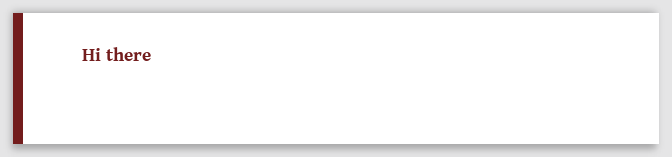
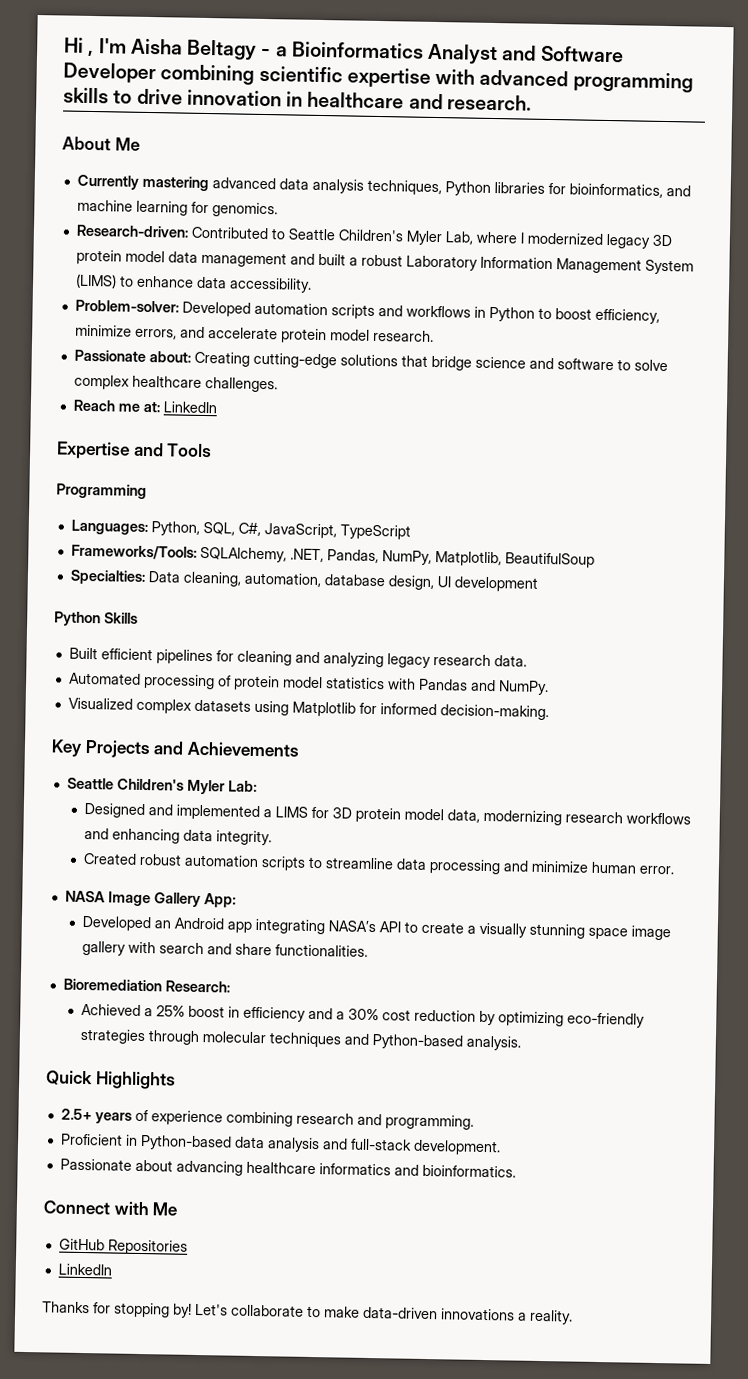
- Hi there
+ Hi , I'm Aisha Beltagy - a Bioinformatics Analyst and Software Developer combining scientific expertise with advanced programming skills to drive innovation in healthcare and research.
+ About Me
+ Currently mastering advanced data analysis techniques, Python libraries for bioinformatics, and machine learning for genomics.
+ Research-driven: Contributed to Seattle Children's Myler Lab, where I modernized legacy 3D protein model data management and built a robust Laboratory Information Management System (LIMS) to enhance data accessibility.
+ Problem-solver: Developed automation scripts and workflows in Python to boost efficiency, minimize errors, and accelerate protein model research.
+ Passionate about: Creating cutting-edge solutions that bridge science and software to solve complex healthcare challenges.
+ Reach me at: LinkedIn
+ Expertise and Tools
+ Programming
+ Languages: Python, SQL, C#, JavaScript, TypeScript
+ Frameworks/Tools: SQLAlchemy, .NET, Pandas, NumPy, Matplotlib, BeautifulSoup
+ Specialties: Data cleaning, automation, database design, UI development
+ Python Skills
+ Built efficient pipelines for cleaning and analyzing legacy research data.
+ Automated processing of protein model statistics with Pandas and NumPy.
+ Visualized complex datasets using Matplotlib for informed decision-making.
+ Key Projects and Achievements
+ Seattle Children's Myler Lab:
+ Designed and implemented a LIMS for 3D protein model data, modernizing research workflows and enhancing data integrity.
+ Created robust automation scripts to streamline data processing and minimize human error.
+ NASA Image Gallery App:
+ Developed an Android app integrating NASA’s API to create a visually stunning space image gallery with search and share functionalities.
+ Bioremediation Research:
+ Achieved a 25% boost in efficiency and a 30% cost reduction by optimizing eco-friendly strategies through molecular techniques and Python-based analysis.
+ Quick Highlights
+ 2.5+ years of experience combining research and programming.
+ Proficient in Python-based data analysis and full-stack development.
+ Passionate about advancing healthcare informatics and bioinformatics.
+ Connect with Me
+ GitHub Repositories
+ LinkedIn
+ Thanks for stopping by! Let's collaborate to make data-driven innovations a reality.

